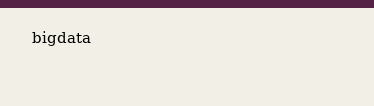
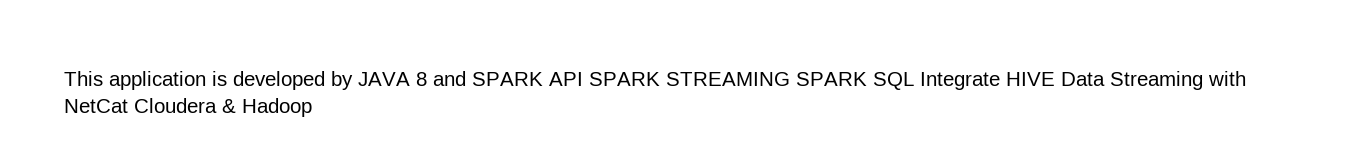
- bigdata
+ This application is developed by JAVA 8 and SPARK API SPARK STREAMING SPARK SQL Integrate HIVE Data Streaming with NetCat Cloudera & Hadoop

